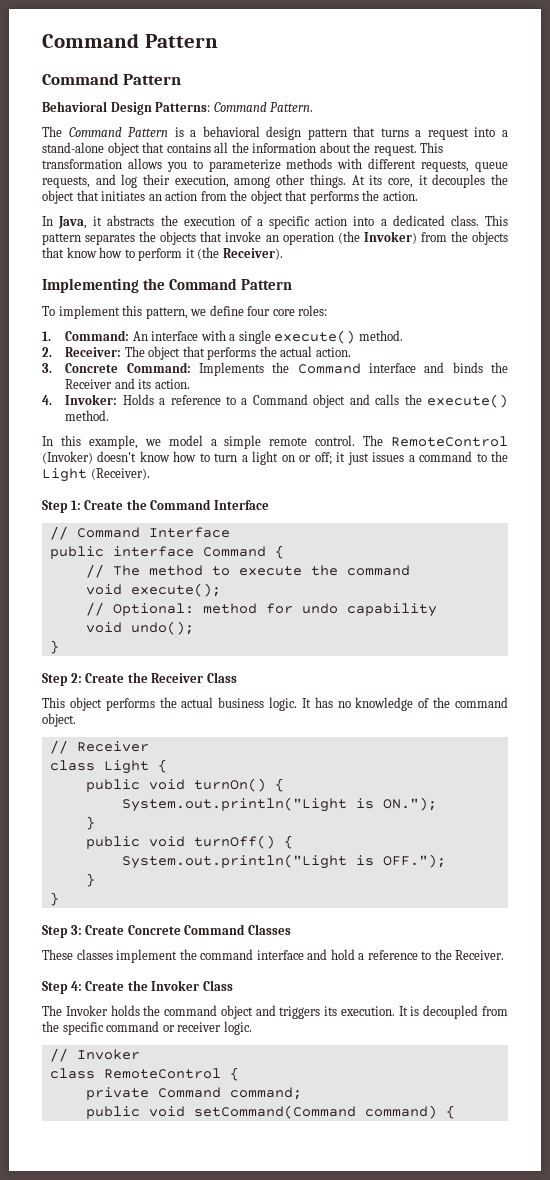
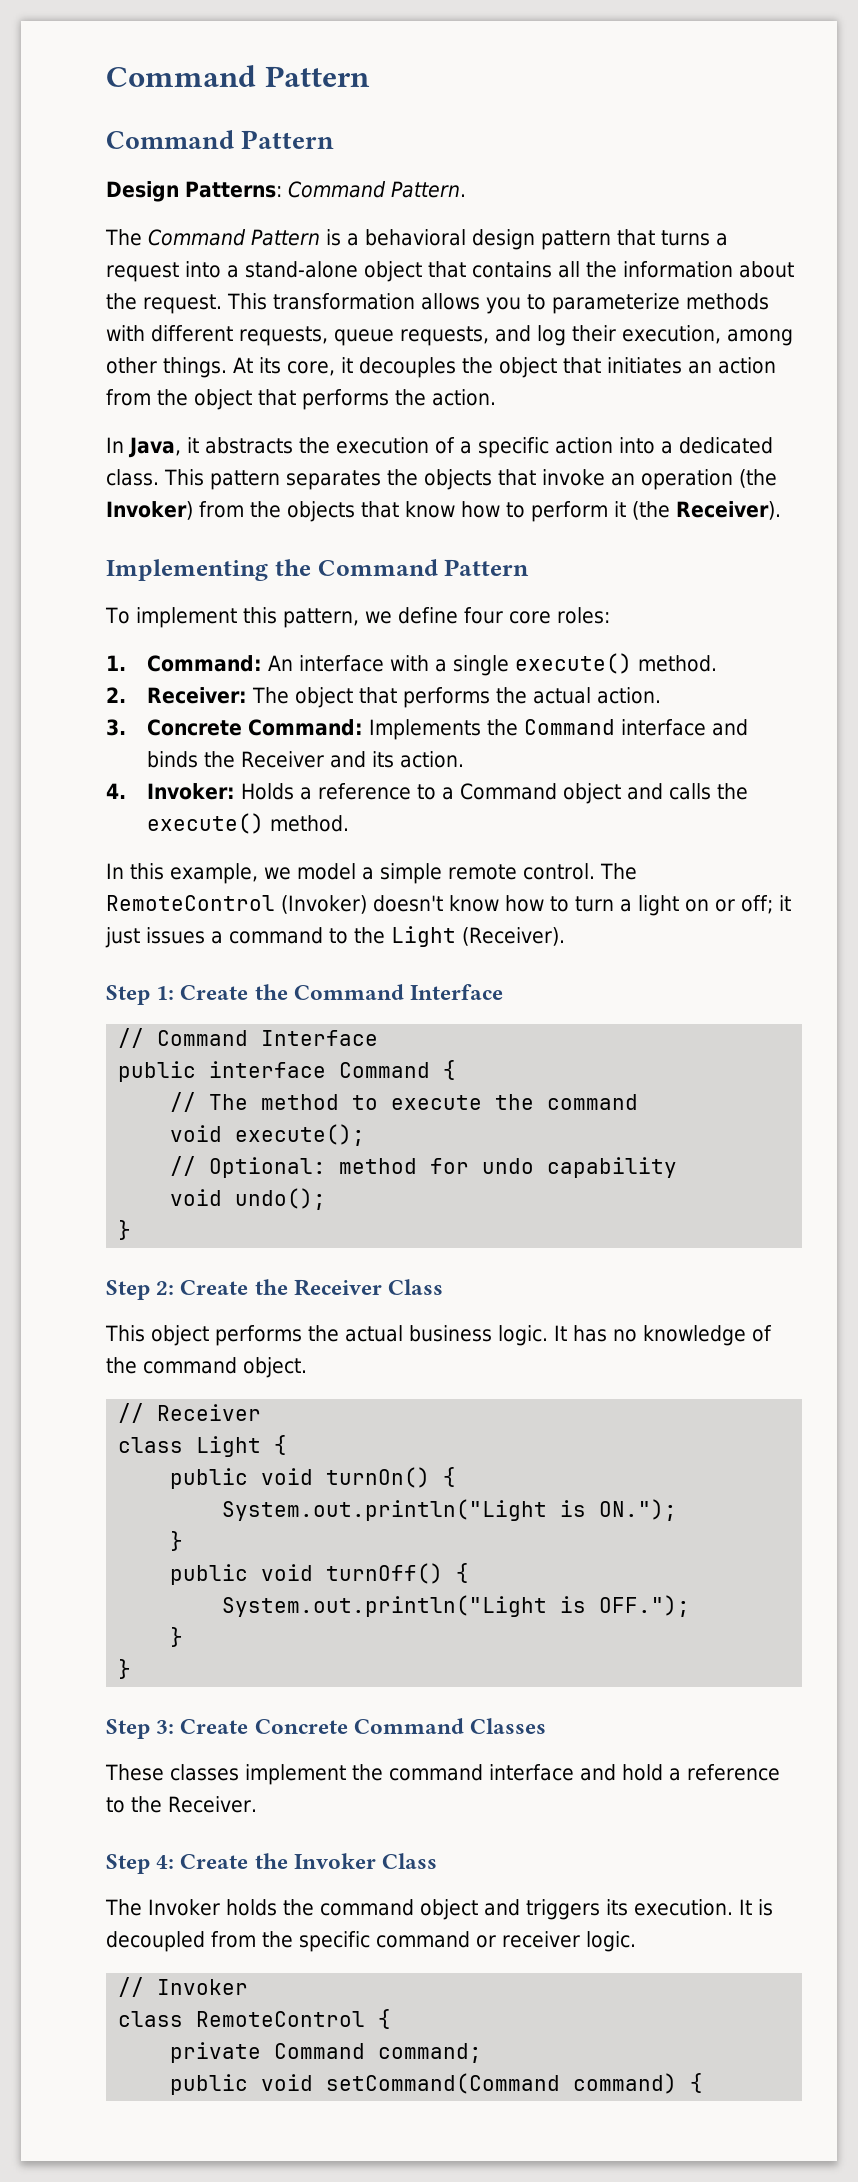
- Behavioral Design Patterns: Command Pattern.
+ Design Patterns: Command Pattern.

